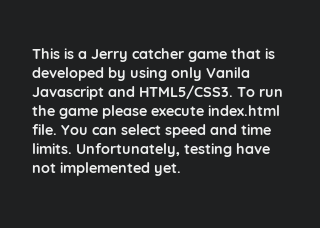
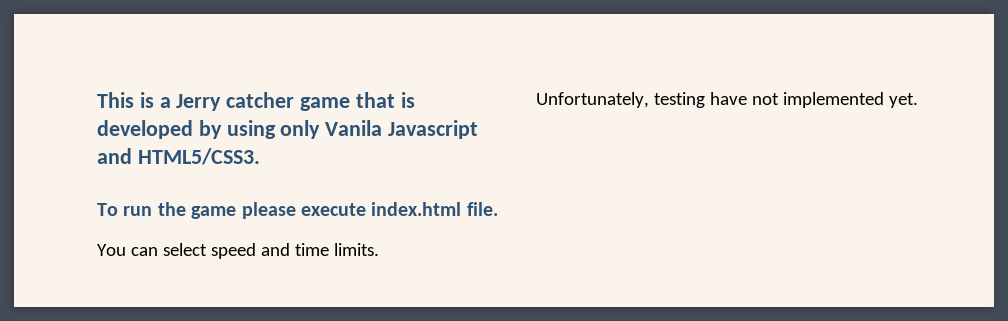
- This is a Jerry catcher game that is developed by using only Vanila Javascript and HTML5/CSS3. To run the game please execute index.html file. You can select speed and time limits. Unfortunately, testing have not implemented yet.
+ This is a Jerry catcher game that is developed by using only Vanila Javascript and HTML5/CSS3.
+ To run the game please execute index.html file.
+ You can select speed and time limits.
+ Unfortunately, testing have not implemented yet.

